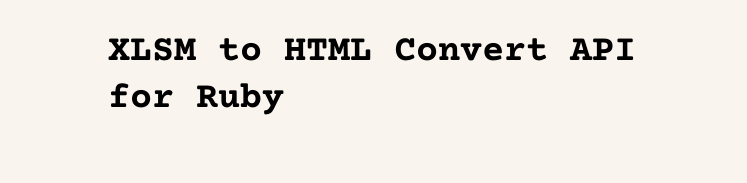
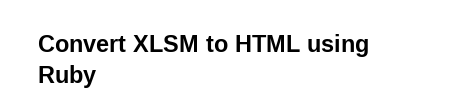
- XLSM to HTML Convert API for Ruby
+ Convert XLSM to HTML using Ruby

